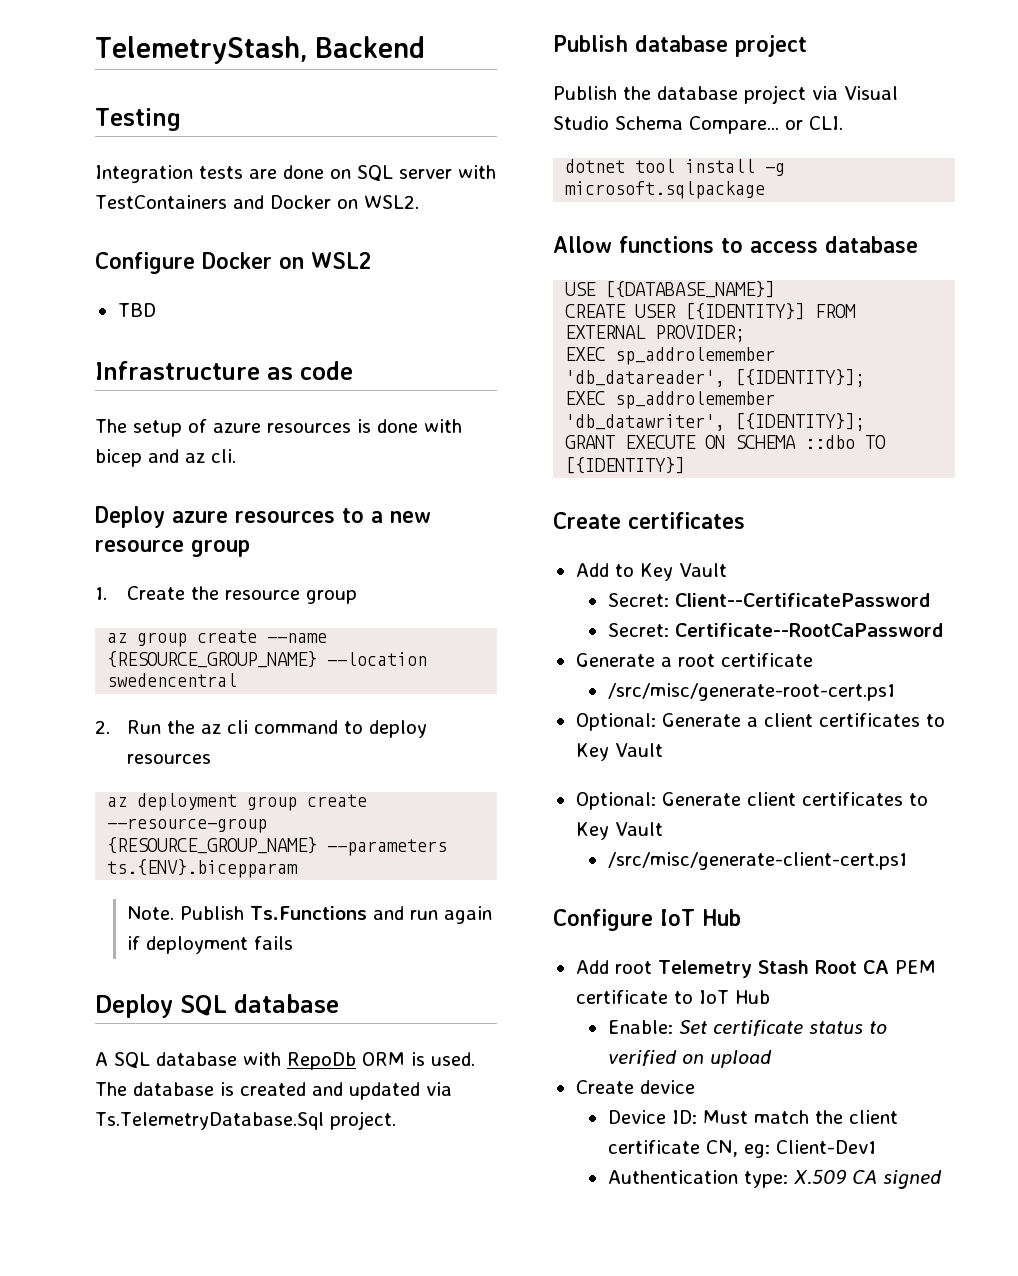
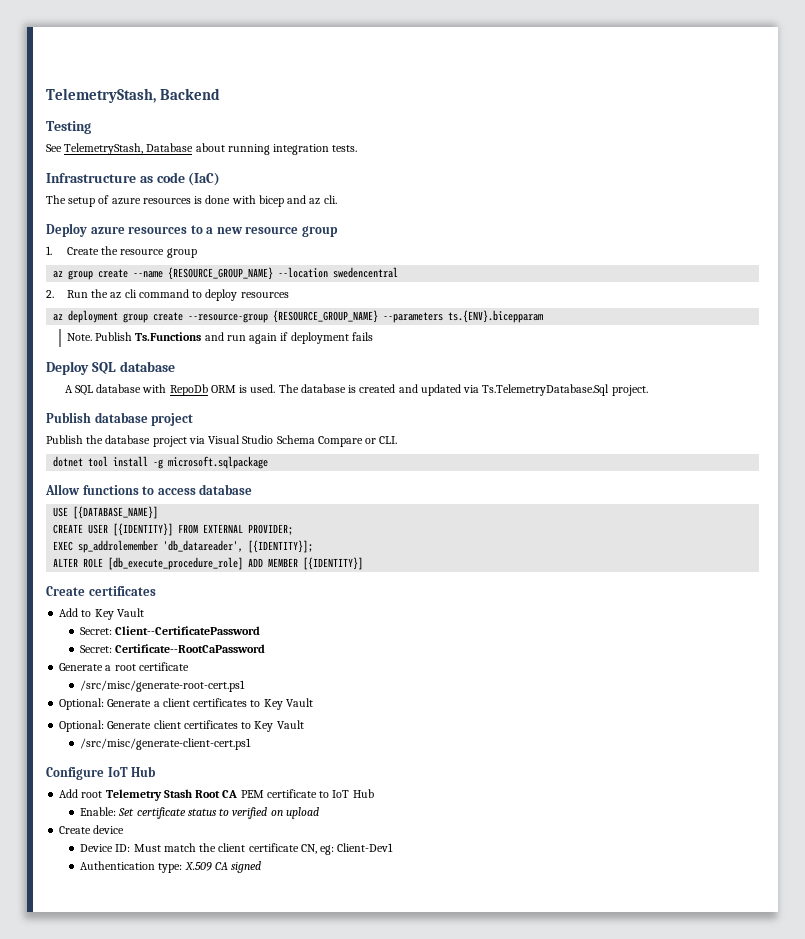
- Integration tests are done on SQL server with TestContainers and Docker on WSL2.
- Configure Docker on WSL2
- TBD
+ See TelemetryStash, Database about running integration tests.
- Infrastructure as code
+ Infrastructure as code (IaC)
- Publish the database project via Visual Studio Schema Compare... or CLI.
+ Publish the database project via Visual Studio Schema Compare or CLI.
- EXEC sp_addrolemember 'db_datawriter', [{IDENTITY}];
- GRANT EXECUTE ON SCHEMA ::dbo TO [{IDENTITY}]
+ ALTER ROLE [db_execute_procedure_role] ADD MEMBER [{IDENTITY}]

